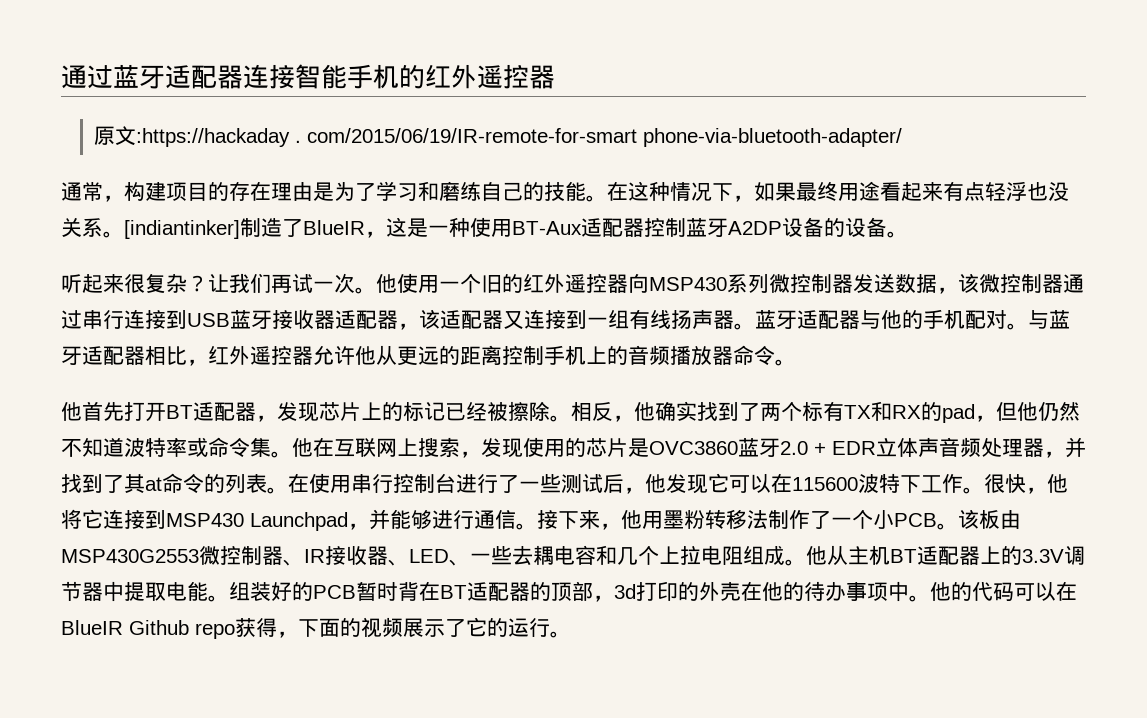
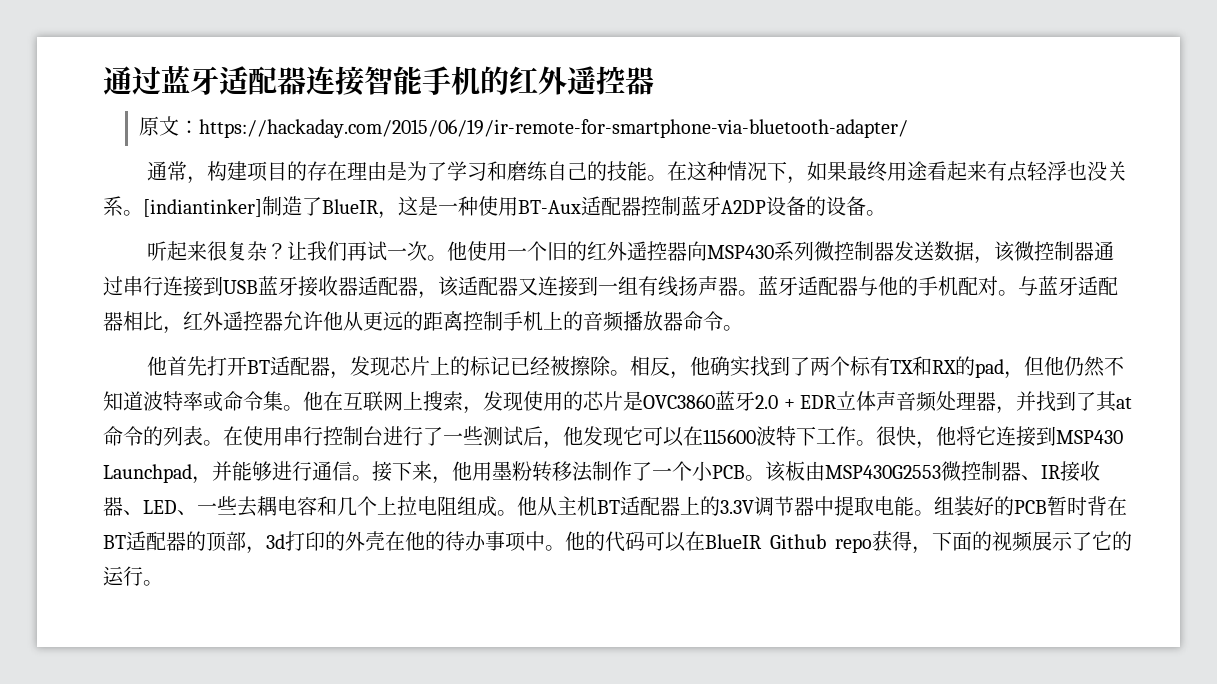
- 原文:https://hackaday . com/2015/06/19/IR-remote-for-smart phone-via-bluetooth-adapter/
+ 原文：https://hackaday.com/2015/06/19/ir-remote-for-smartphone-via-bluetooth-adapter/

